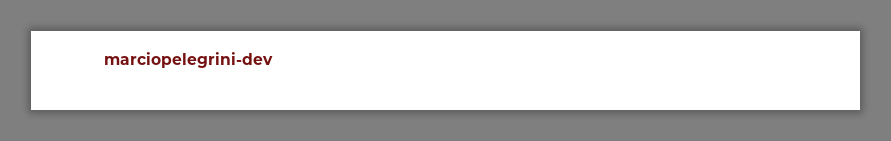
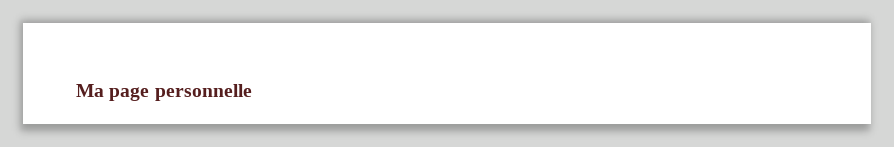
- marciopelegrini-dev
+ Ma page personnelle

